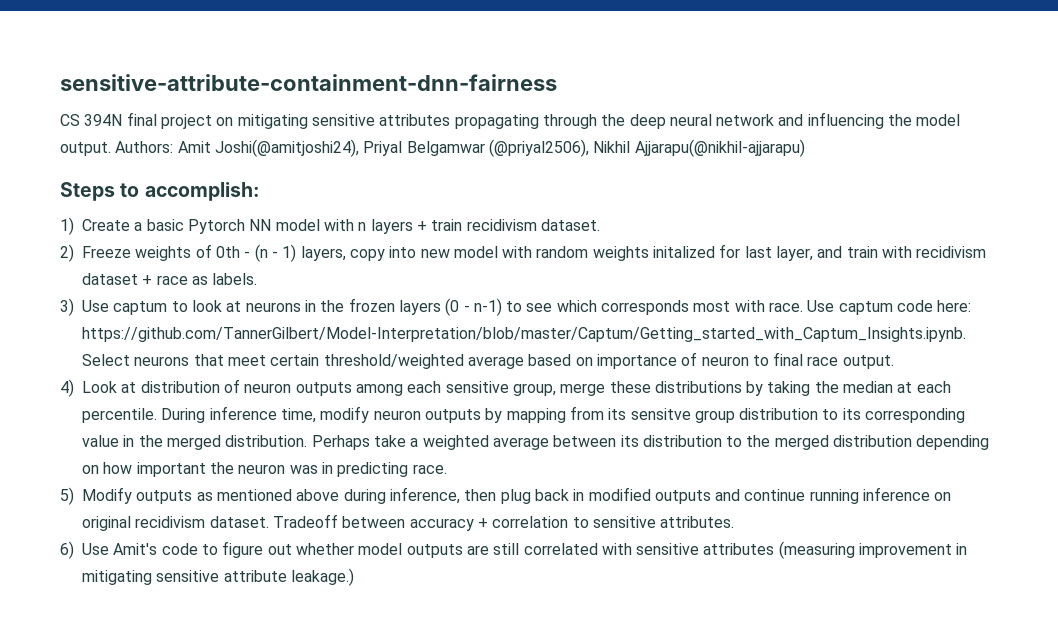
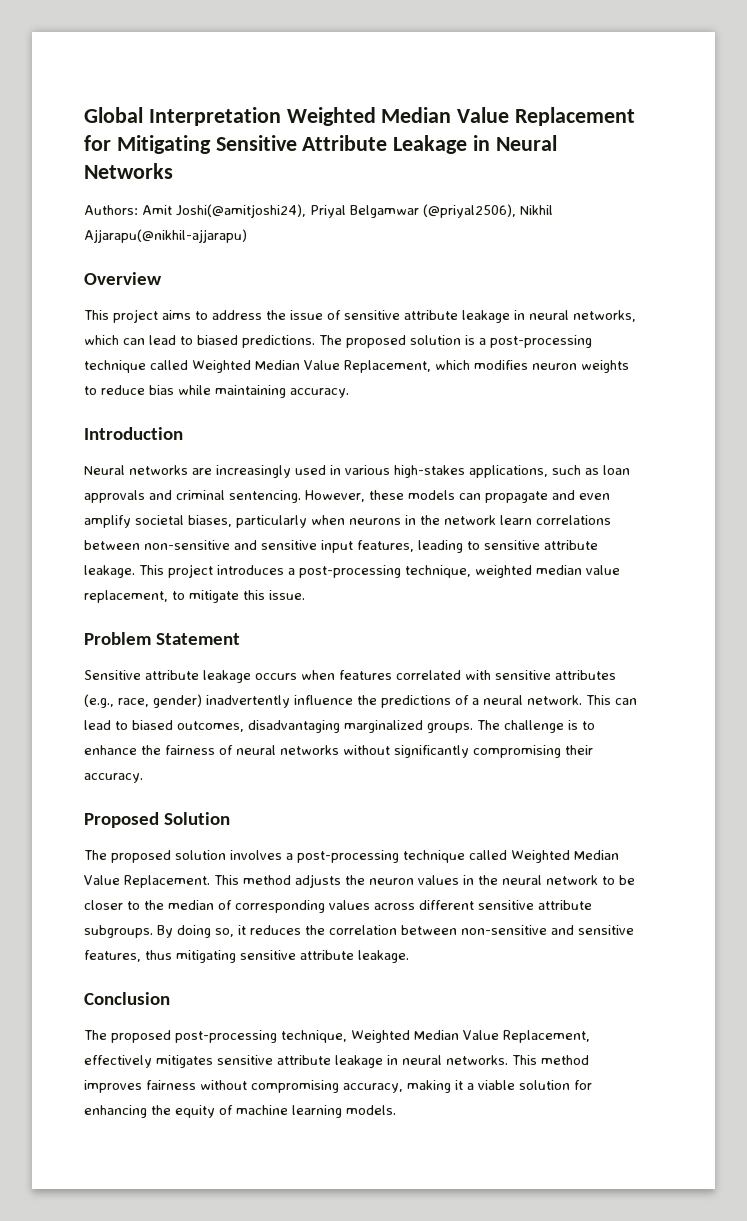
- sensitive-attribute-containment-dnn-fairness
- CS 394N final project on mitigating sensitive attributes propagating through the deep neural network and influencing the model output. Authors: Amit Joshi(@amitjoshi24), Priyal Belgamwar (@priyal2506), Nikhil Ajjarapu(@nikhil-ajjarapu)
+ Global Interpretation Weighted Median Value Replacement for Mitigating Sensitive Attribute Leakage in Neural Networks
+ Authors: Amit Joshi(@amitjoshi24), Priyal Belgamwar (@priyal2506), Nikhil Ajjarapu(@nikhil-ajjarapu)
- Steps to accomplish:
- 1) Create a basic Pytorch NN model with n layers + train recidivism dataset.
- 2) Freeze weights of 0th - (n - 1) layers, copy into new model with random weights initalized for last layer, and train with recidivism dataset + race as labels.
- 3) Use captum to look at neurons in the frozen layers (0 - n-1) to see which corresponds most with race. Use captum code here: https://github.com/TannerGilbert/Model-Interpretation/blob/master/Captum/Getting_started_with_Captum_Insights.ipynb. Select neurons that meet certain threshold/weighted average based on importance of neuron to final race output.
- 4) Look at distribution of neuron outputs among each sensitive group, merge these distributions by taking the median at each percentile. During inference time, modify neuron outputs by mapping from its sensitve group distribution to its corresponding value in the merged distribution. Perhaps take a weighted average between its distribution to the merged distribution depending on how important the neuron was in predicting race.
- 5) Modify outputs as mentioned above during inference, then plug back in modified outputs and continue running inference on original recidivism dataset. Tradeoff between accuracy + correlation to sensitive attributes.
- 6) Use Amit's code to figure out whether model outputs are still correlated with sensitive attributes (measuring improvement in mitigating sensitive attribute leakage.)
+ Overview
+ This project aims to address the issue of sensitive attribute leakage in neural networks, which can lead to biased predictions. The proposed solution is a post-processing technique called Weighted Median Value Replacement, which modifies neuron weights to reduce bias while maintaining accuracy.
+ Introduction
+ Neural networks are increasingly used in various high-stakes applications, such as loan approvals and criminal sentencing. However, these models can propagate and even amplify societal biases, particularly when neurons in the network learn correlations between non-sensitive and sensitive input features, leading to sensitive attribute leakage. This project introduces a post-processing technique, weighted median value replacement, to mitigate this issue.
+ Problem Statement
+ Sensitive attribute leakage occurs when features correlated with sensitive attributes (e.g., race, gender) inadvertently influence the predictions of a neural network. This can lead to biased outcomes, disadvantaging marginalized groups. The challenge is to enhance the fairness of neural networks without significantly compromising their accuracy.
+ Proposed Solution
+ The proposed solution involves a post-processing technique called Weighted Median Value Replacement. This method adjusts the neuron values in the neural network to be closer to the median of corresponding values across different sensitive attribute subgroups. By doing so, it reduces the correlation between non-sensitive and sensitive features, thus mitigating sensitive attribute leakage.
+ Conclusion
+ The proposed post-processing technique, Weighted Median Value Replacement, effectively mitigates sensitive attribute leakage in neural networks. This method improves fairness without compromising accuracy, making it a viable solution for enhancing the equity of machine learning models.

